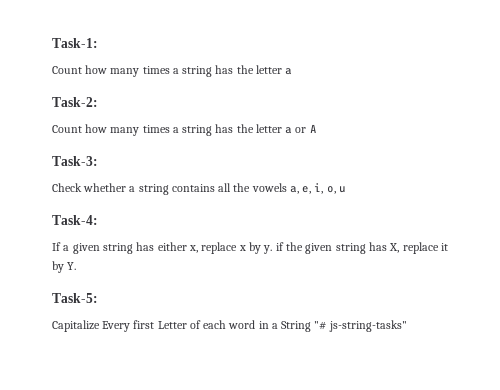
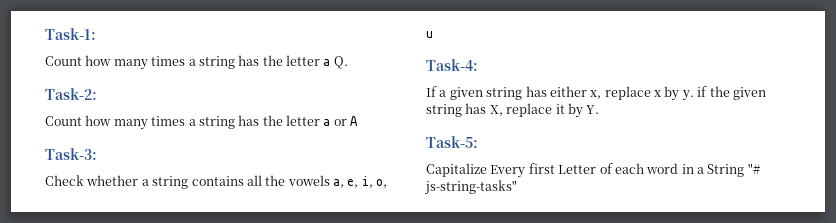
  Task-1:
- Count how many times a string has the letter a
+ Count how many times a string has the letter a Q.

